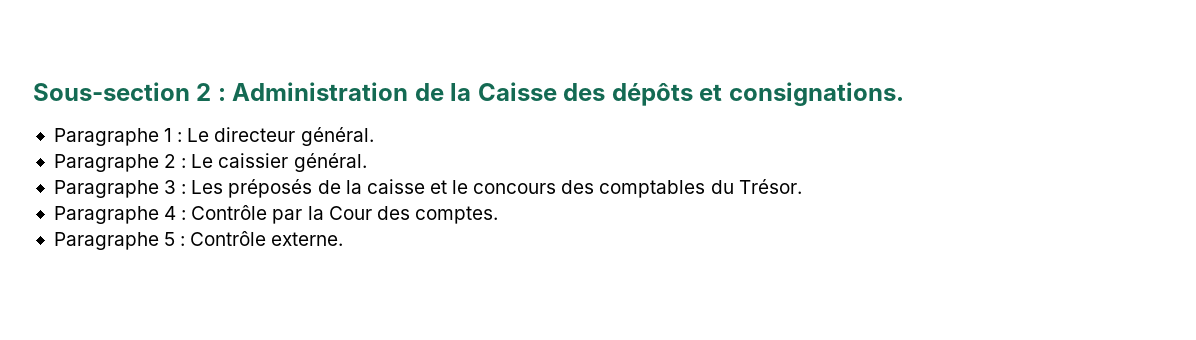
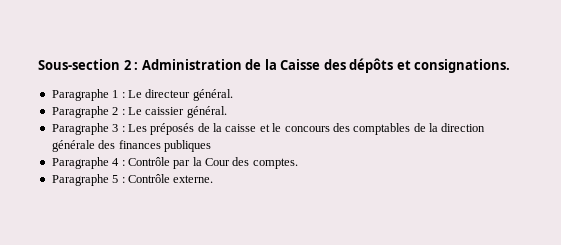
- Paragraphe 3 : Les préposés de la caisse et le concours des comptables du Trésor.
+ Paragraphe 3 : Les préposés de la caisse et le concours des comptables de la direction générale des finances publiques

